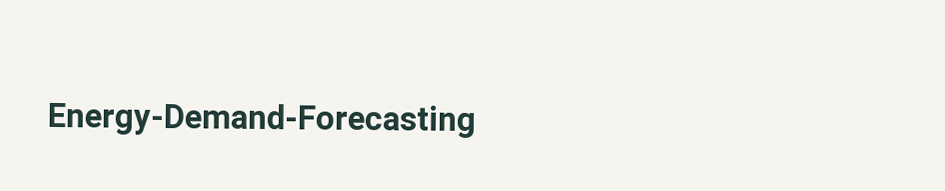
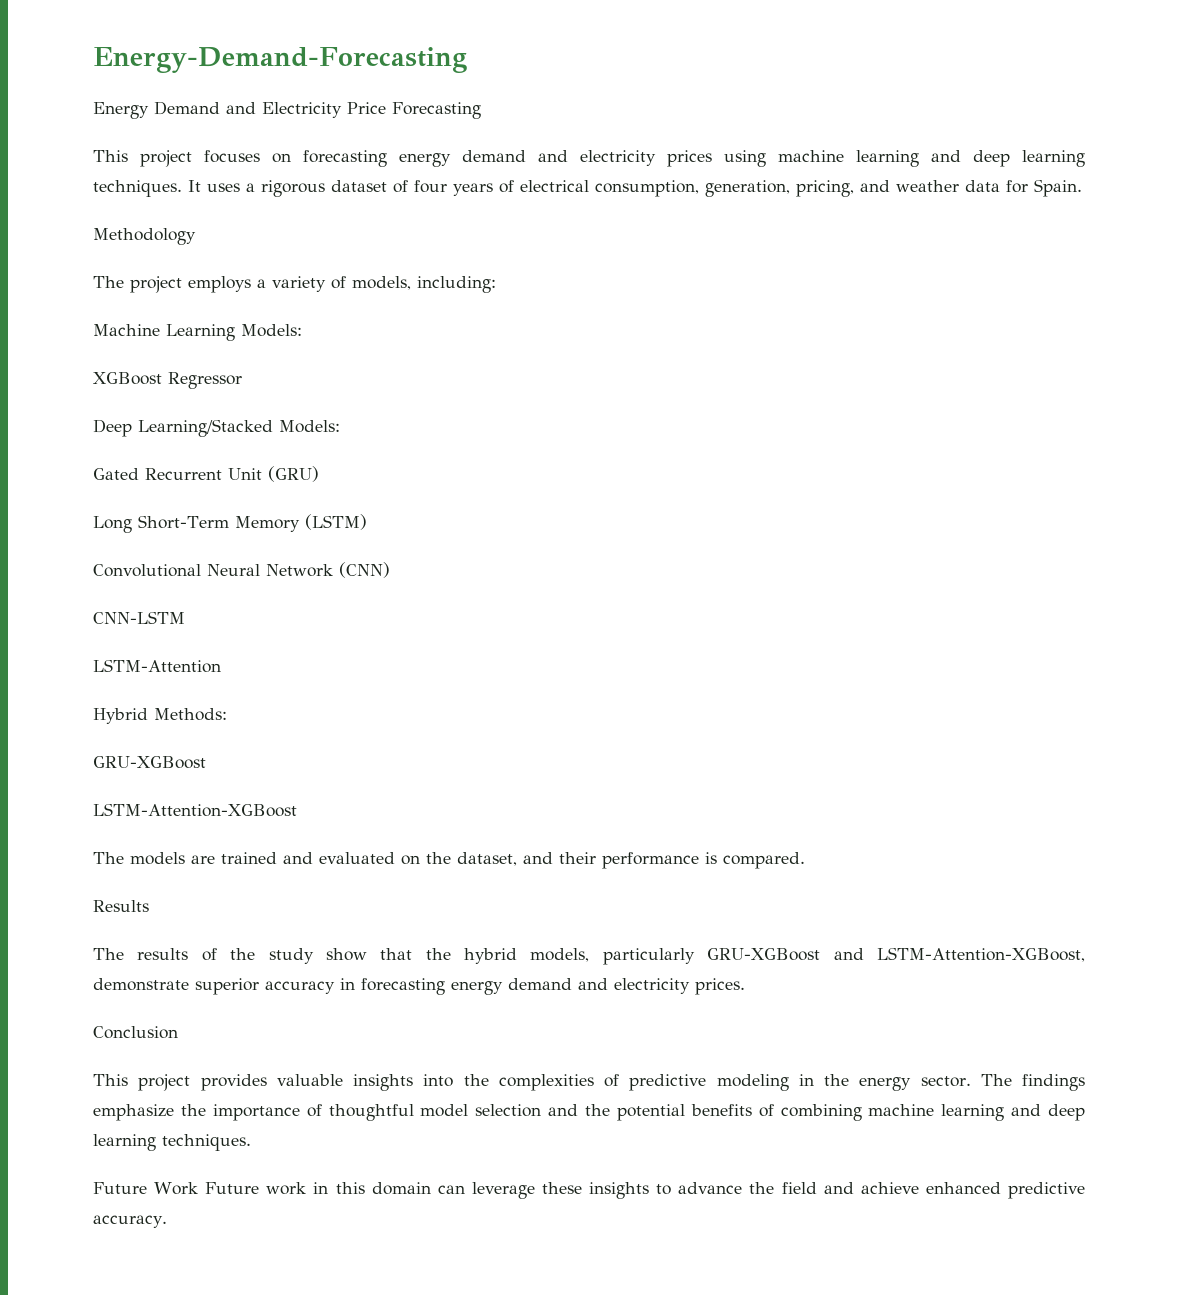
+ Energy Demand and Electricity Price Forecasting
+ This project focuses on forecasting energy demand and electricity prices using machine learning and deep learning techniques. It uses a rigorous dataset of four years of electrical consumption, generation, pricing, and weather data for Spain.
+ Methodology
+ The project employs a variety of models, including:
+ Machine Learning Models:
+ XGBoost Regressor
+ Deep Learning/Stacked Models:
+ Gated Recurrent Unit (GRU)
+ Long Short-Term Memory (LSTM)
+ Convolutional Neural Network (CNN)
+ CNN-LSTM
+ LSTM-Attention
+ Hybrid Methods:
+ GRU-XGBoost
+ LSTM-Attention-XGBoost
+ The models are trained and evaluated on the dataset, and their performance is compared.
+ Results
+ The results of the study show that the hybrid models, particularly GRU-XGBoost and LSTM-Attention-XGBoost, demonstrate superior accuracy in forecasting energy demand and electricity prices.
+ Conclusion
+ This project provides valuable insights into the complexities of predictive modeling in the energy sector. The findings emphasize the importance of thoughtful model selection and the potential benefits of combining machine learning and deep learning techniques.
+ Future Work Future work in this domain can leverage these insights to advance the field and achieve enhanced predictive accuracy.

